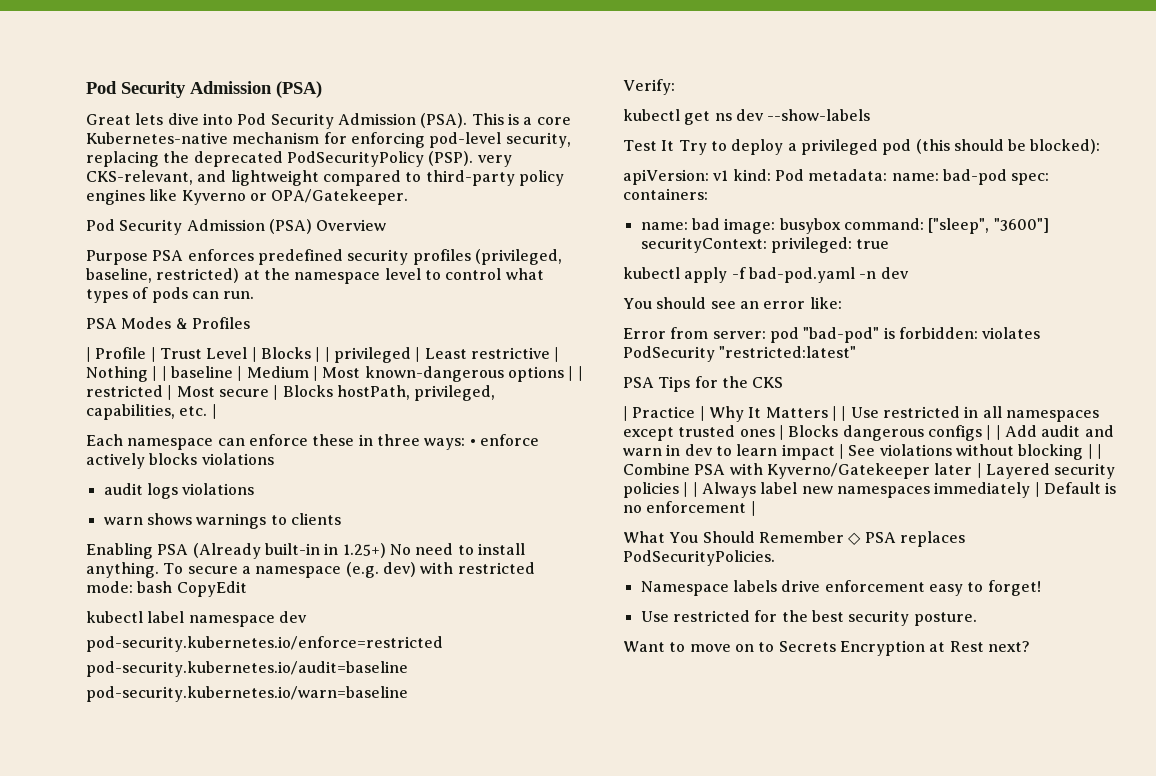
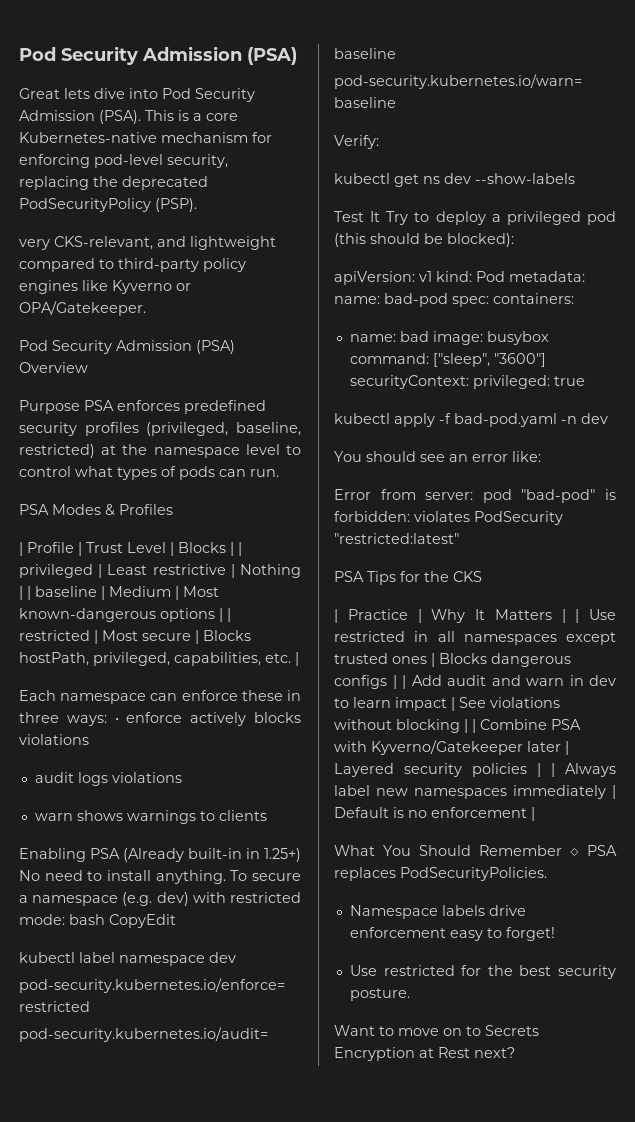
- This is a core Kubernetes-native mechanism for enforcing pod-level security, replacing the deprecated PodSecurityPolicy (PSP). very CKS-relevant, and lightweight compared to third-party policy engines like Kyverno or OPA/Gatekeeper.
+ This is a core Kubernetes-native mechanism for enforcing pod-level security, replacing the deprecated PodSecurityPolicy (PSP).
+ very CKS-relevant, and lightweight compared to third-party policy engines like Kyverno or OPA/Gatekeeper.

